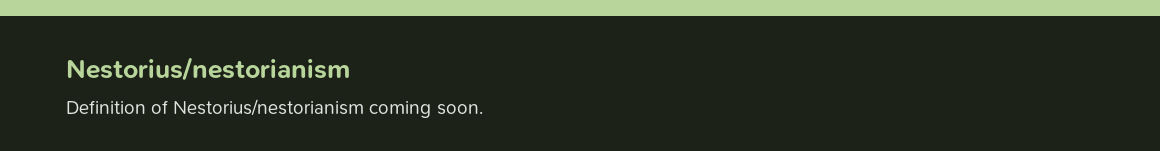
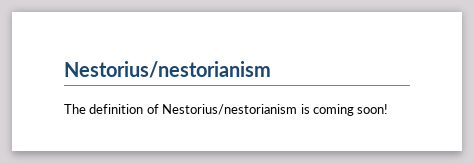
- Definition of Nestorius/nestorianism coming soon.
+ The definition of Nestorius/nestorianism is coming soon!

